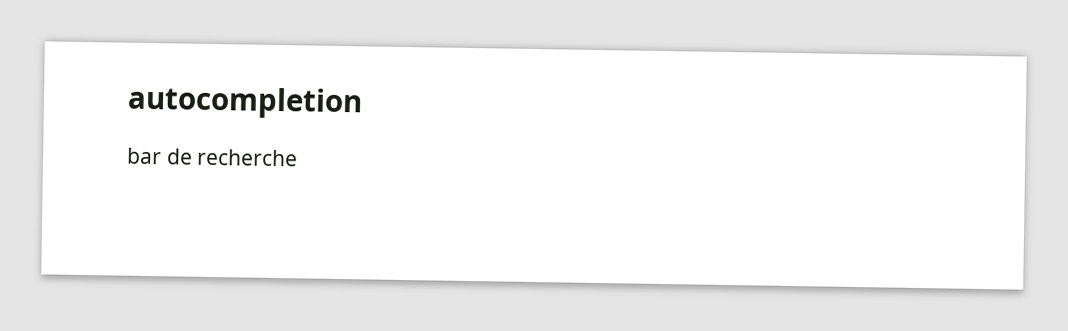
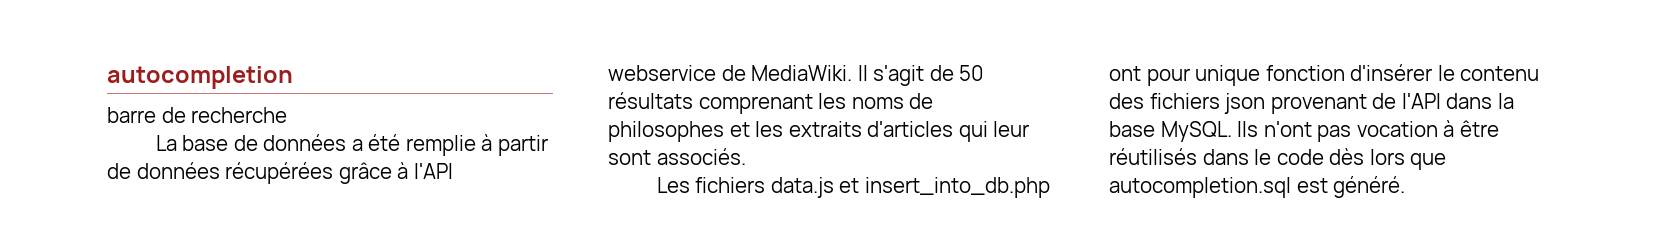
- bar de recherche
+ barre de recherche
+ La base de données a été remplie à partir de données récupérées grâce à l'API webservice de MediaWiki. Il s'agit de 50 résultats comprenant les noms de philosophes et les extraits d'articles qui leur sont associés.
+ Les fichiers data.js et insert_into_db.php ont pour unique fonction d'insérer le contenu des fichiers json provenant de l'API dans la base MySQL. Ils n'ont pas vocation à être réutilisés dans le code dès lors que autocompletion.sql est généré.

